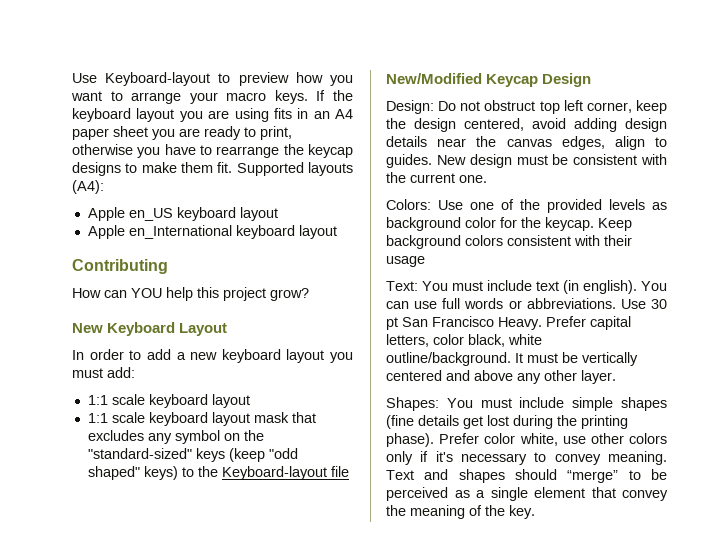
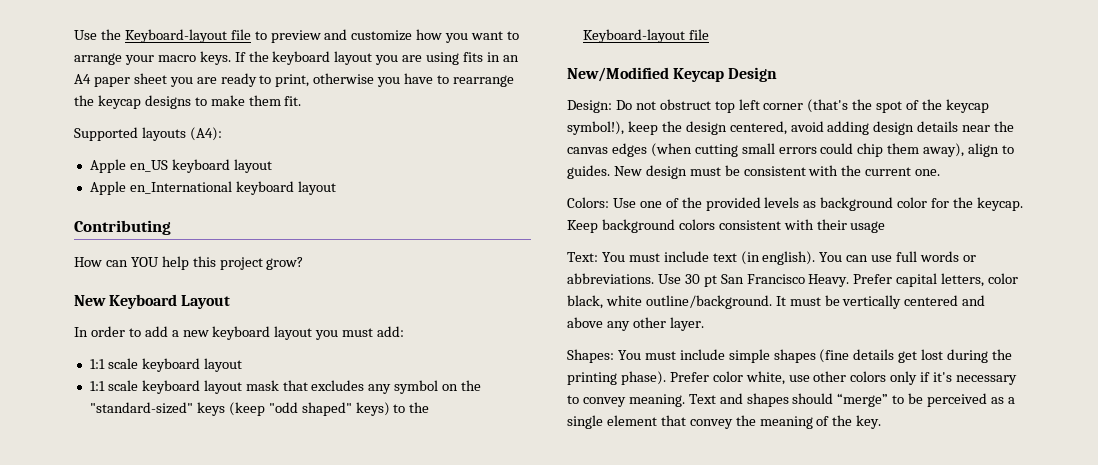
- Use Keyboard-layout to preview how you want to arrange your macro keys.
+ Use the Keyboard-layout file to preview and customize how you want to arrange your macro keys.
- If the keyboard layout you are using fits in an A4 paper sheet you are ready to print, otherwise you have to rearrange the keycap designs to make them fit. Supported layouts (A4):
+ If the keyboard layout you are using fits in an A4 paper sheet you are ready to print, otherwise you have to rearrange the keycap designs to make them fit.
+ Supported layouts (A4):
- Design: Do not obstruct top left corner, keep the design centered, avoid adding design details near the canvas edges, align to guides.
+ Design: Do not obstruct top left corner (that's the spot of the keycap symbol!), keep the design centered, avoid adding design details near the canvas edges (when cutting small errors could chip them away), align to guides.

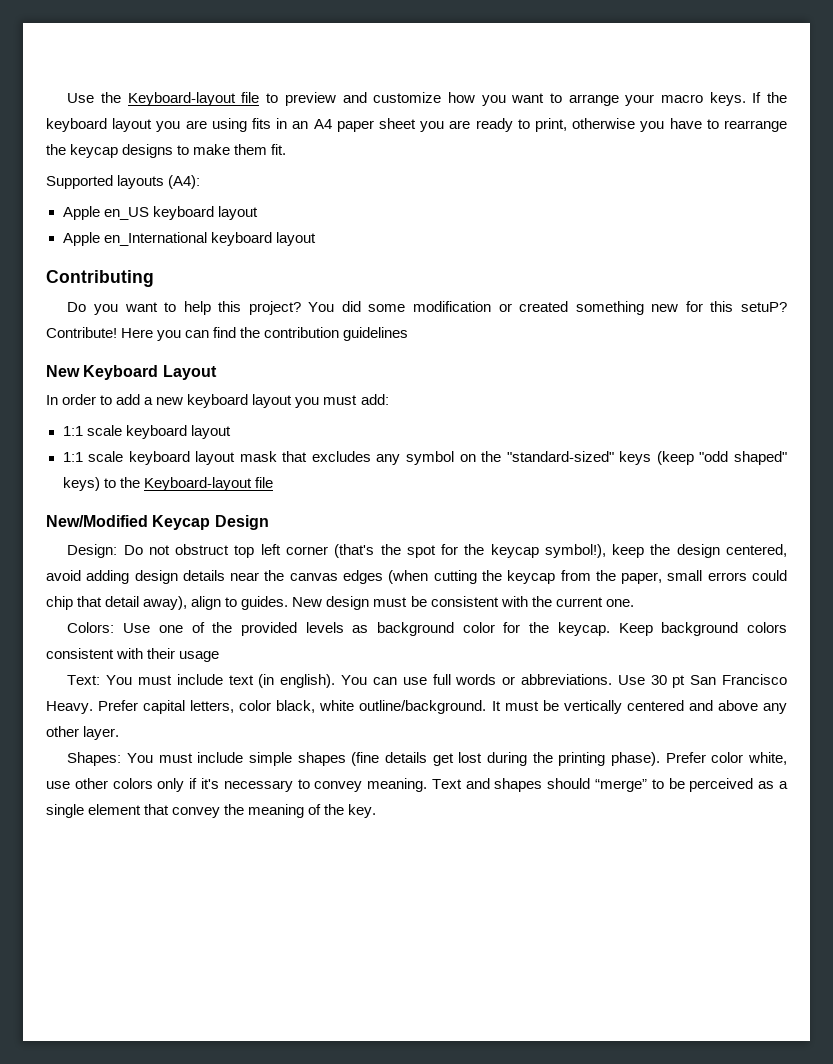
- How can YOU help this project grow?
+ Do you want to help this project? You did some modification or created something new for this setuP? Contribute! Here you can find the contribution guidelines
- Design: Do not obstruct top left corner (that's the spot of the keycap symbol!), keep the design centered, avoid adding design details near the canvas edges (when cutting small errors could chip them away), align to guides.
+ Design: Do not obstruct top left corner (that's the spot for the keycap symbol!), keep the design centered, avoid adding design details near the canvas edges (when cutting the keycap from the paper, small errors could chip that detail away), align to guides.

